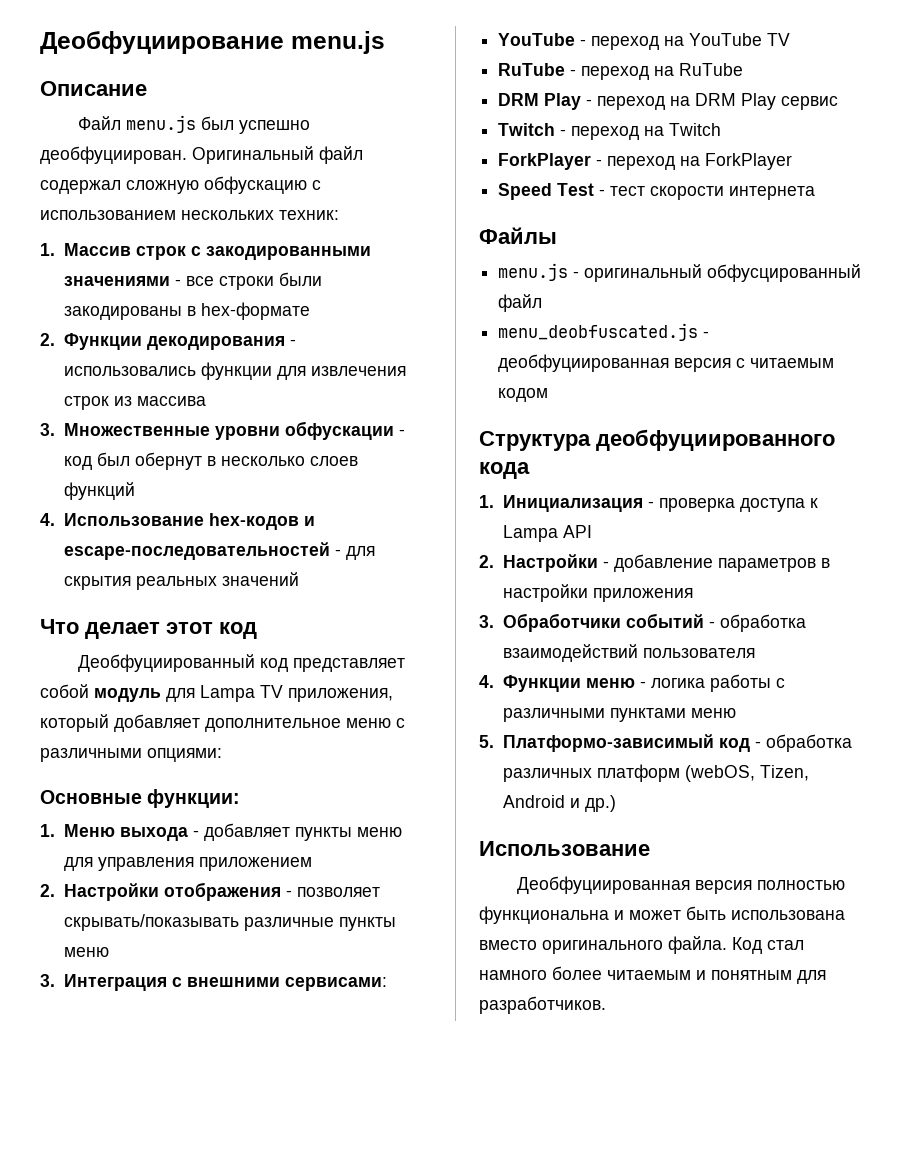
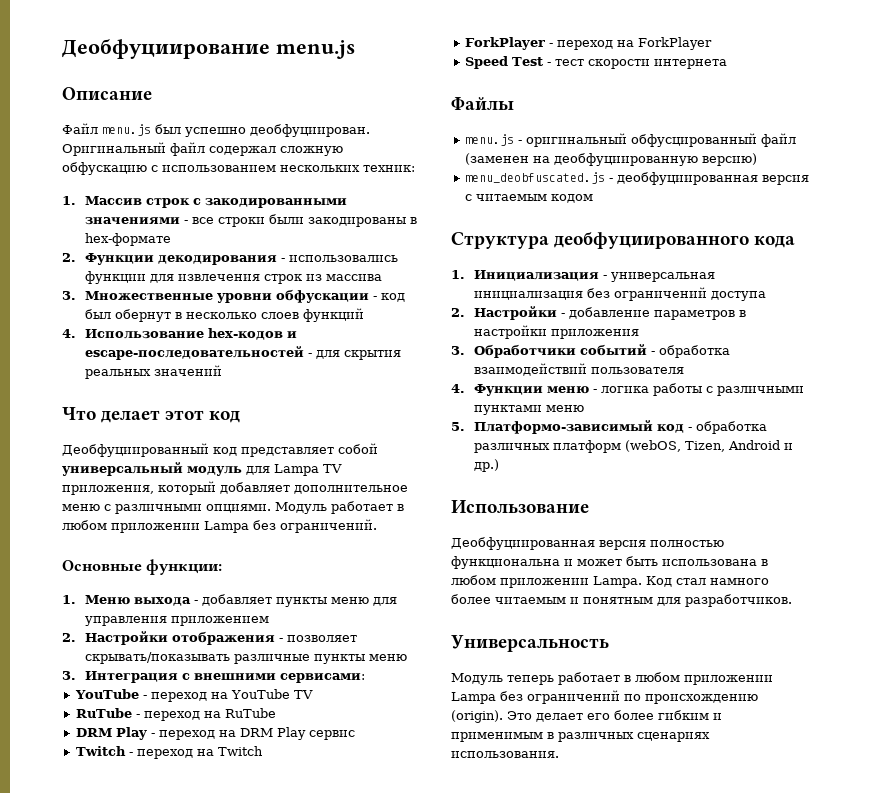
- Деобфуциированный код представляет собой модуль для Lampa TV приложения, который добавляет дополнительное меню с различными опциями:
+ Деобфуциированный код представляет собой универсальный модуль для Lampa TV приложения, который добавляет дополнительное меню с различными опциями. Модуль работает в любом приложении Lampa без ограничений.
- menu.js - оригинальный обфусцированный файл
+ menu.js - оригинальный обфусцированный файл (заменен на деобфуциированную версию)
- 1. Инициализация - проверка доступа к Lampa API
+ 1. Инициализация - универсальная инициализация без ограничений доступа
- Деобфуциированная версия полностью функциональна и может быть использована вместо оригинального файла.
+ Деобфуциированная версия полностью функциональна и может быть использована в любом приложении Lampa.
+ Универсальность
+ Модуль теперь работает в любом приложении Lampa без ограничений по происхождению (origin). Это делает его более гибким и применимым в различных сценариях использования.

